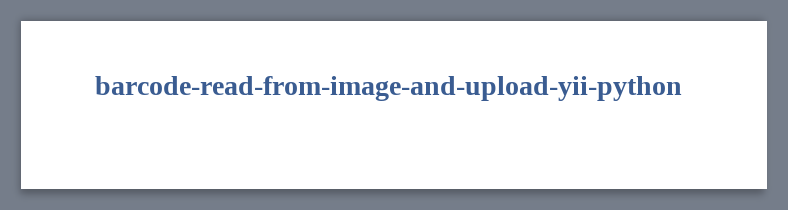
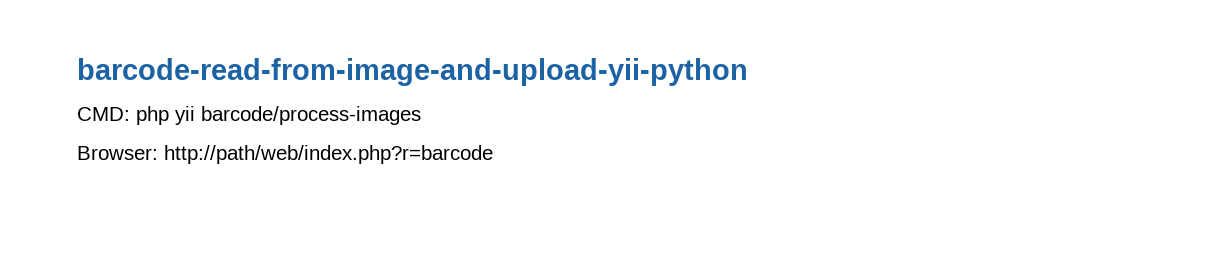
+ CMD: php yii barcode/process-images
+ Browser: http://path/web/index.php?r=barcode

